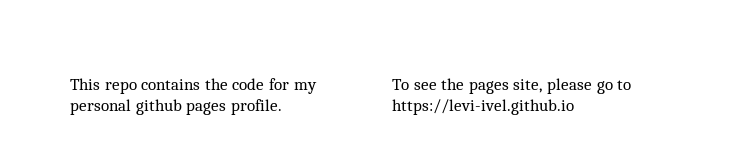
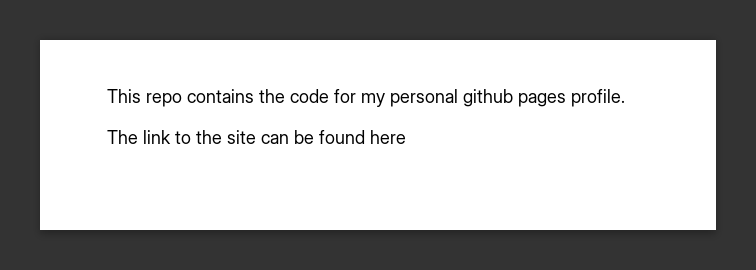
- To see the pages site, please go to https://levi-ivel.github.io
+ The link to the site can be found here

